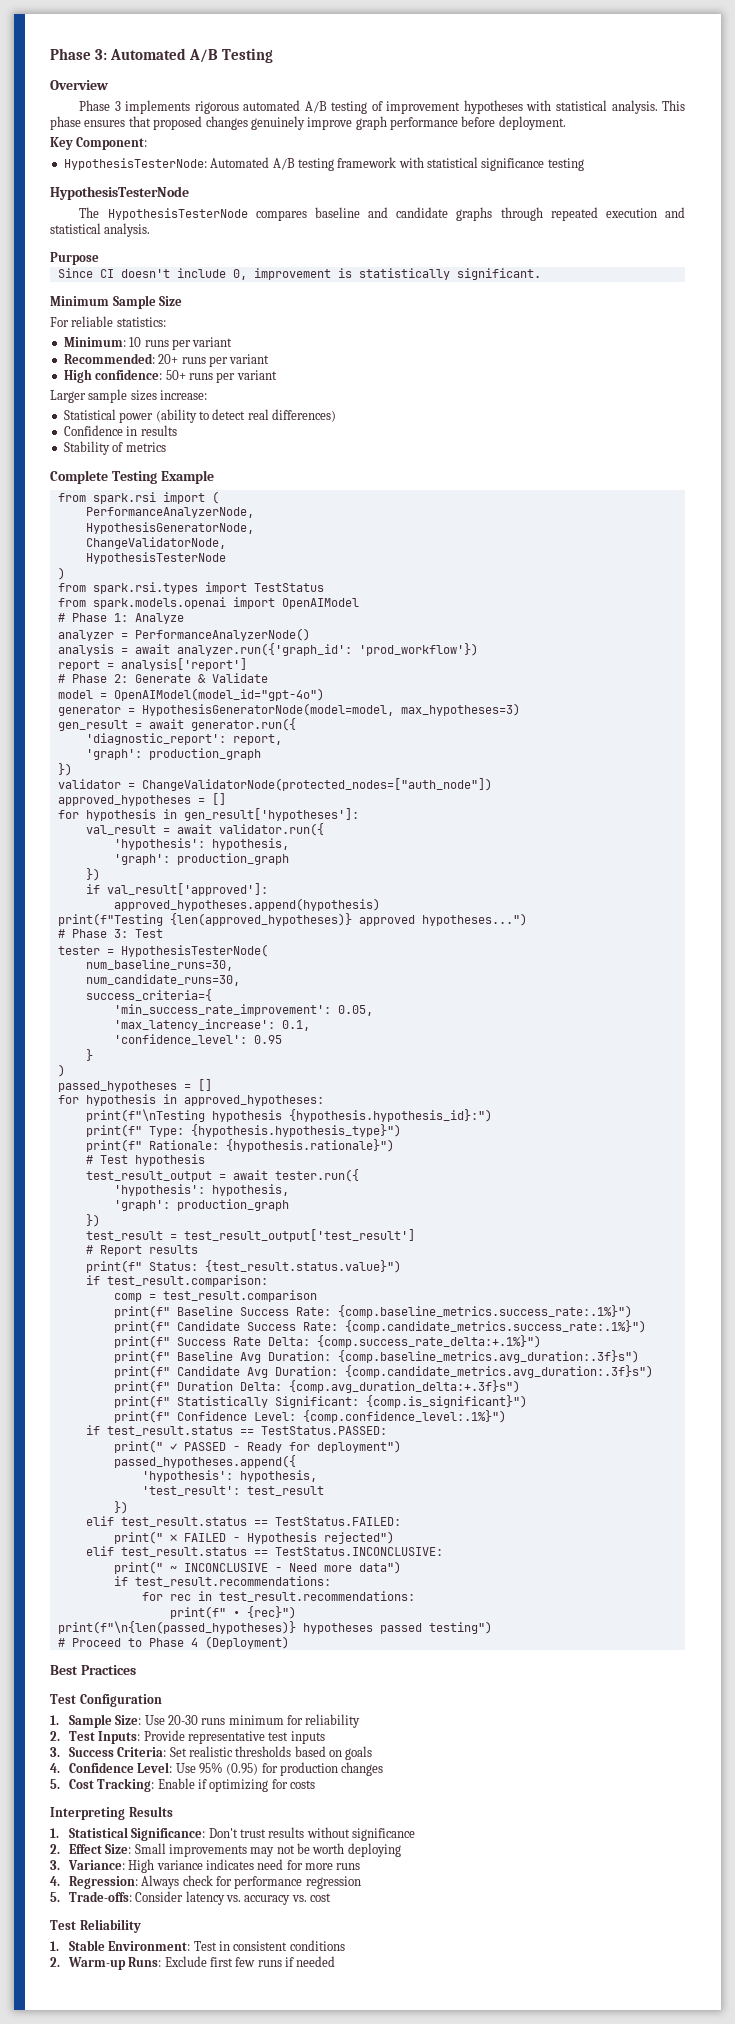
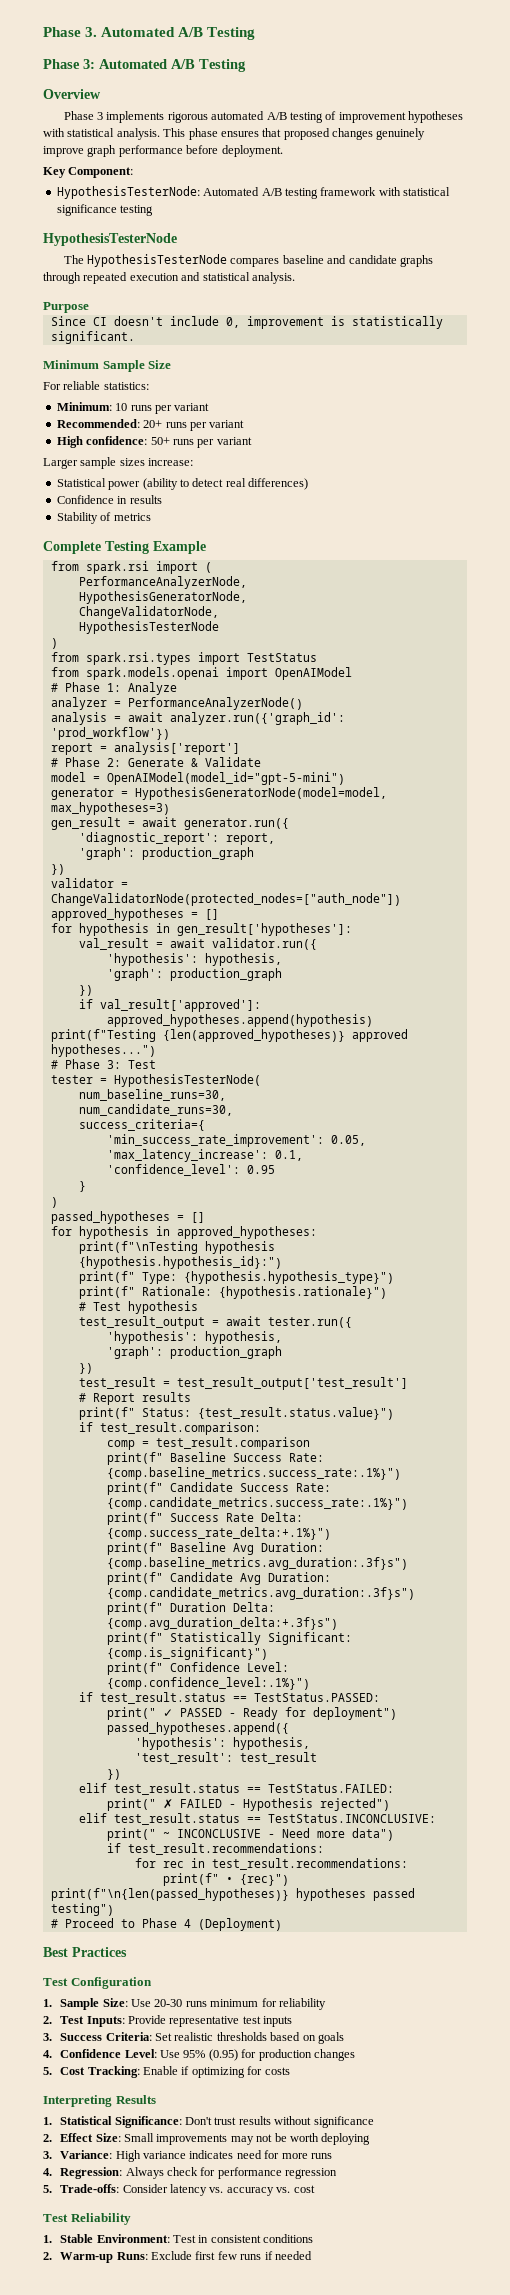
+ Phase 3. Automated A/B Testing
- model = OpenAIModel(model_id="gpt-4o")
+ model = OpenAIModel(model_id="gpt-5-mini")

